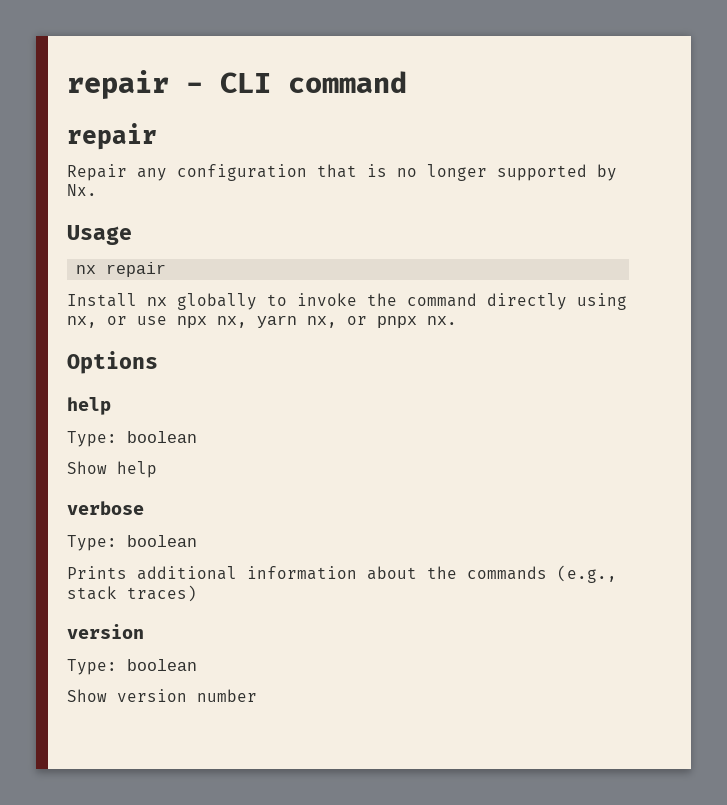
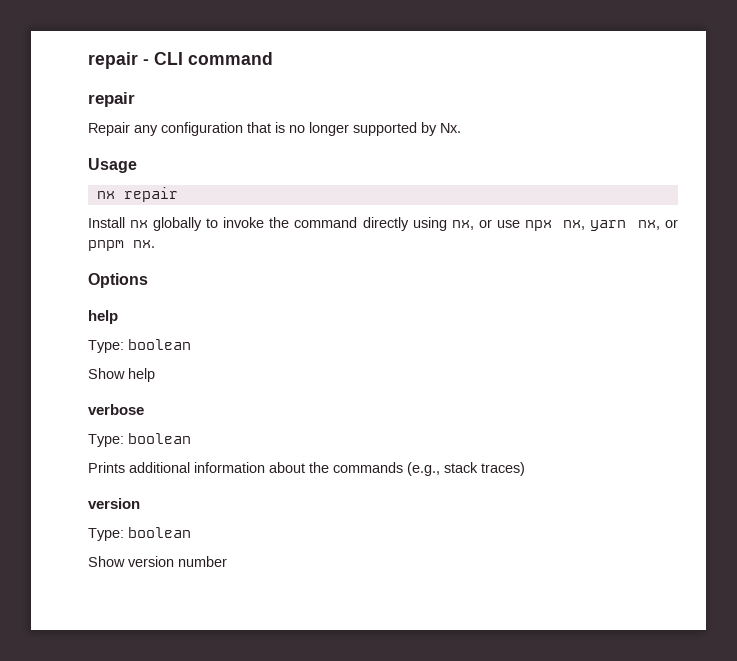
- Install nx globally to invoke the command directly using nx, or use npx nx, yarn nx, or pnpx nx.
+ Install nx globally to invoke the command directly using nx, or use npx nx, yarn nx, or pnpm nx.

